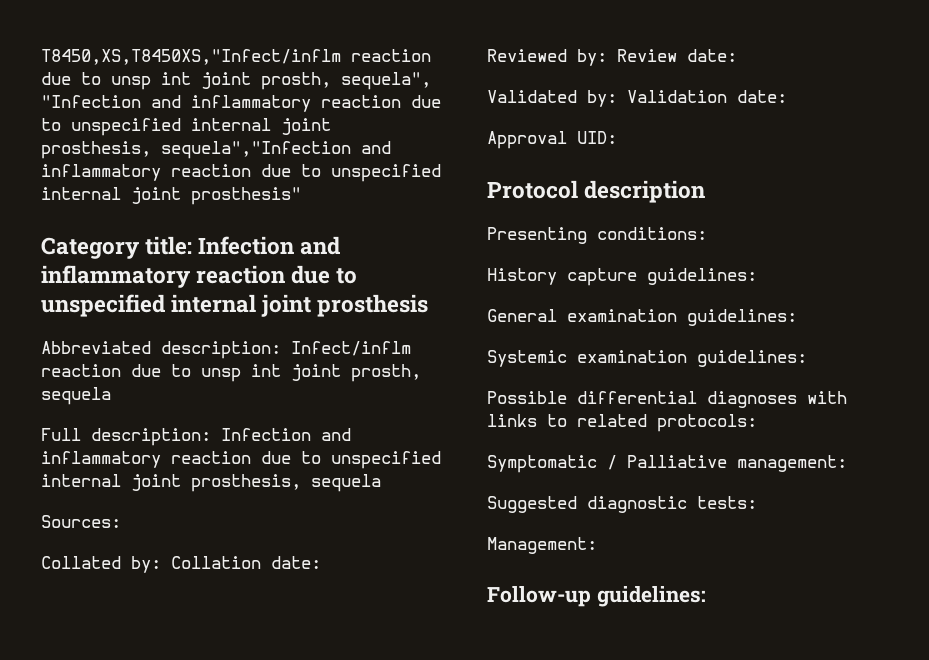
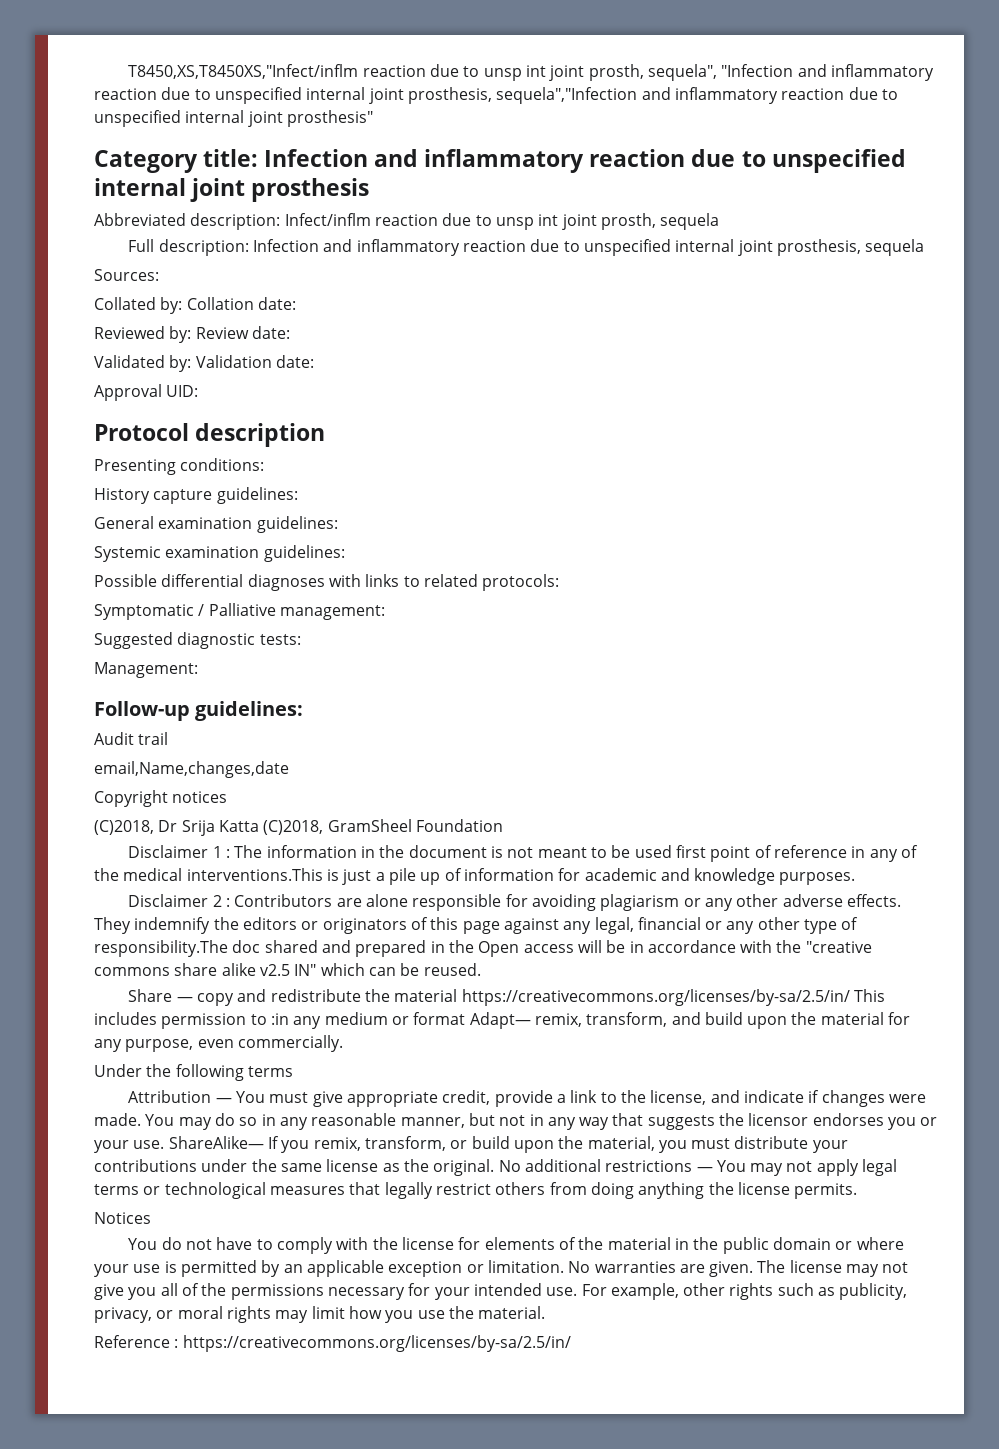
+ Audit trail
+ email,Name,changes,date
+ Copyright notices
+ (C)2018, Dr Srija Katta (C)2018, GramSheel Foundation
+ Disclaimer 1 : The information in the document is not meant to be used first point of reference in any of the medical interventions.This is just a pile up of information for academic and knowledge purposes.
+ Disclaimer 2 : Contributors are alone responsible for avoiding plagiarism or any other adverse effects. They indemnify the editors or originators of this page against any legal, financial or any other type of responsibility.The doc shared and prepared in the Open access will be in accordance with the "creative commons share alike v2.5 IN" which can be reused.
+ Share — copy and redistribute the material https://creativecommons.org/licenses/by-sa/2.5/in/ This includes permission to :in any medium or format Adapt— remix, transform, and build upon the material for any purpose, even commercially.
+ Under the following terms
+ Attribution — You must give appropriate credit, provide a link to the license, and indicate if changes were made. You may do so in any reasonable manner, but not in any way that suggests the licensor endorses you or your use. ShareAlike— If you remix, transform, or build upon the material, you must distribute your contributions under the same license as the original. No additional restrictions — You may not apply legal terms or technological measures that legally restrict others from doing anything the license permits.
+ Notices
+ You do not have to comply with the license for elements of the material in the public domain or where your use is permitted by an applicable exception or limitation. No warranties are given. The license may not give you all of the permissions necessary for your intended use. For example, other rights such as publicity, privacy, or moral rights may limit how you use the material.
+ Reference : https://creativecommons.org/licenses/by-sa/2.5/in/

